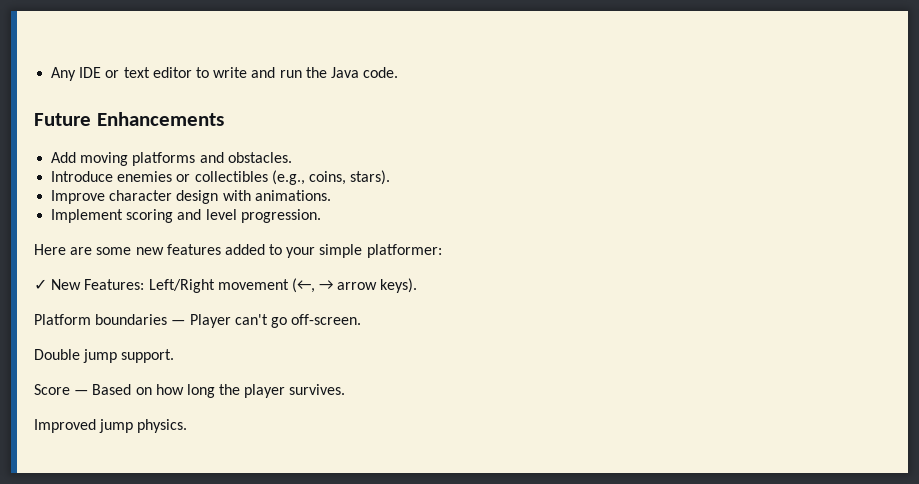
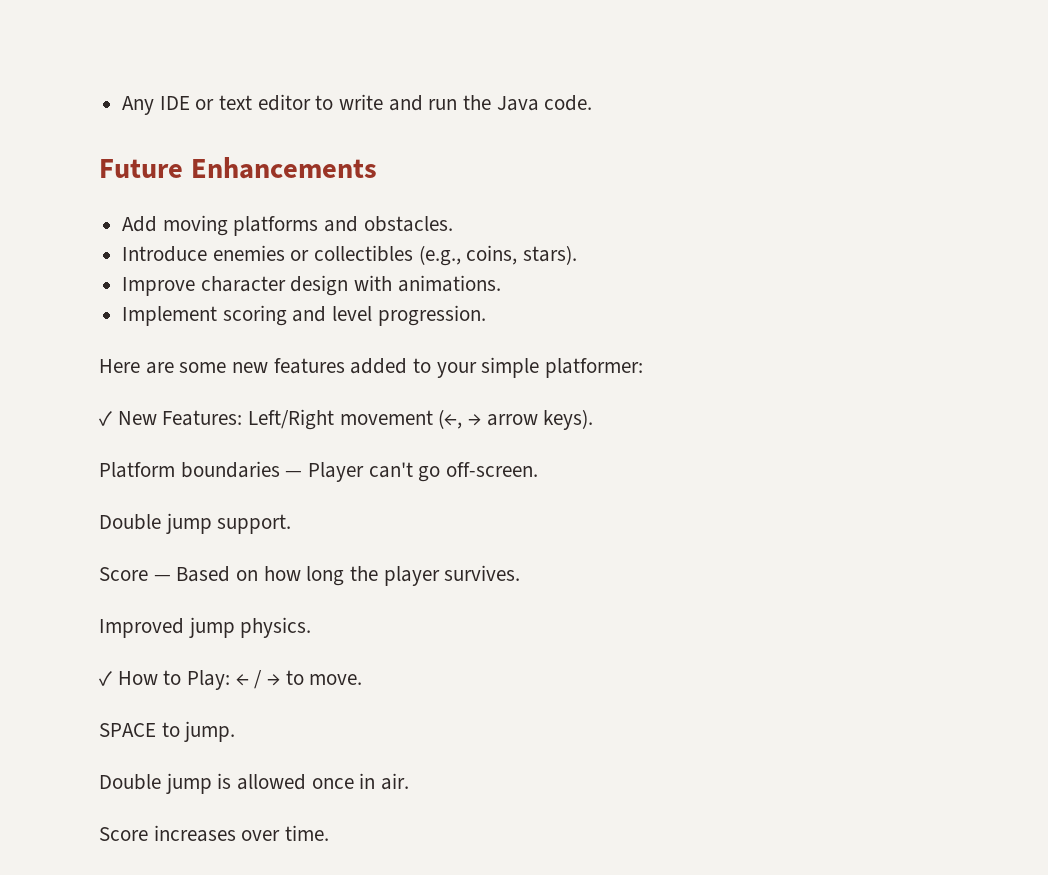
+ ✓ How to Play: ← / → to move.
+ SPACE to jump.
+ Double jump is allowed once in air.
+ Score increases over time.

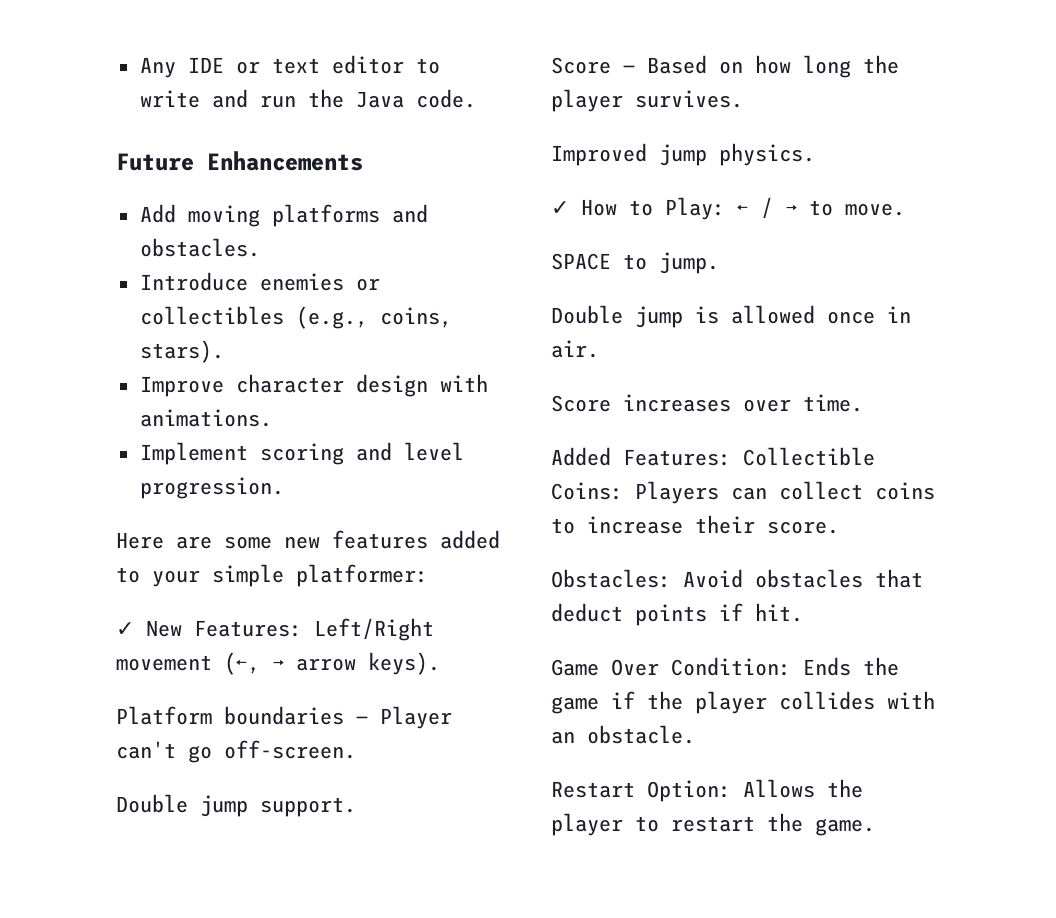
+ Added Features: Collectible Coins: Players can collect coins to increase their score.
+ Obstacles: Avoid obstacles that deduct points if hit.
+ Game Over Condition: Ends the game if the player collides with an obstacle.
+ Restart Option: Allows the player to restart the game.

